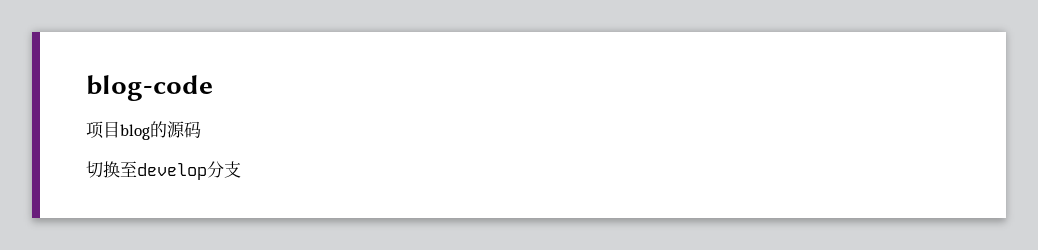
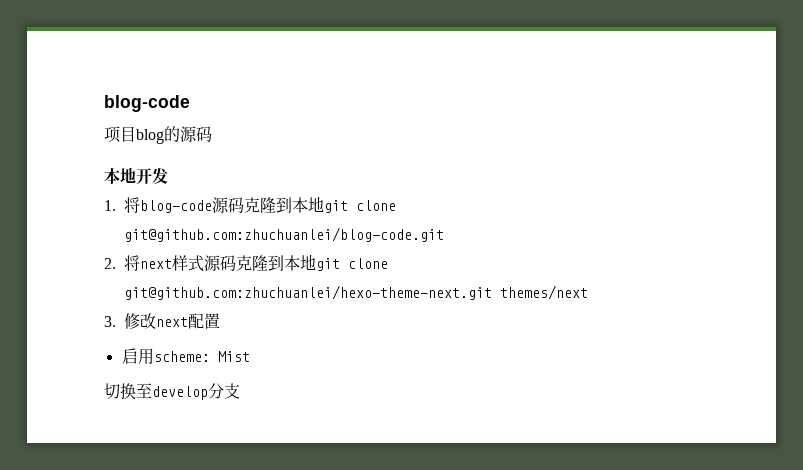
+ 本地开发
+ 1.将blog-code源码克隆到本地git clone git@github.com:zhuchuanlei/blog-code.git
+ 2.将next样式源码克隆到本地git clone git@github.com:zhuchuanlei/hexo-theme-next.git themes/next
+ 3.修改next配置
+ 启用scheme: Mist

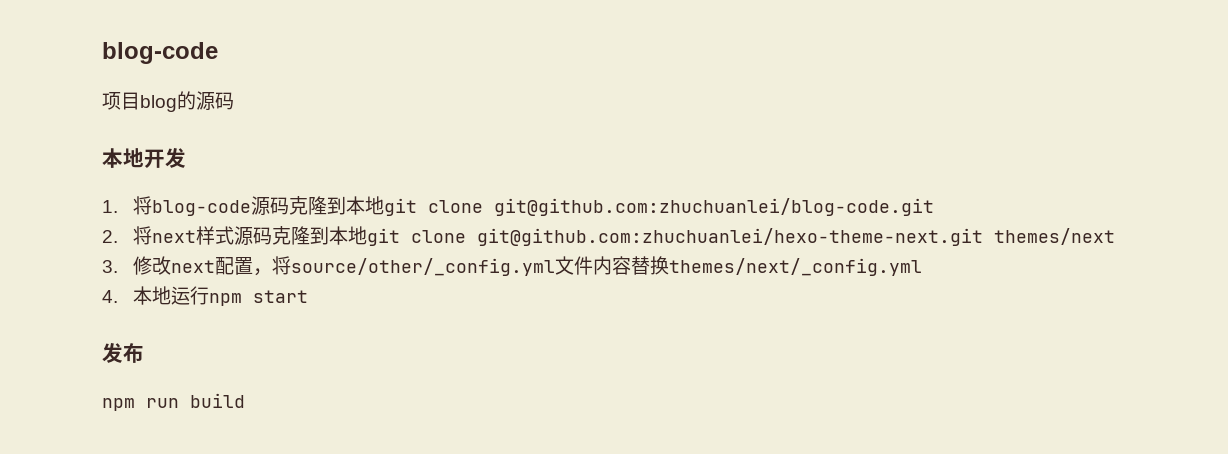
- 3.修改next配置
- 启用scheme: Mist
- 切换至develop分支
+ 3.修改next配置，将source/other/_config.yml文件内容替换themes/next/_config.yml
+ 4.本地运行npm start
+ 发布
+ npm run build

